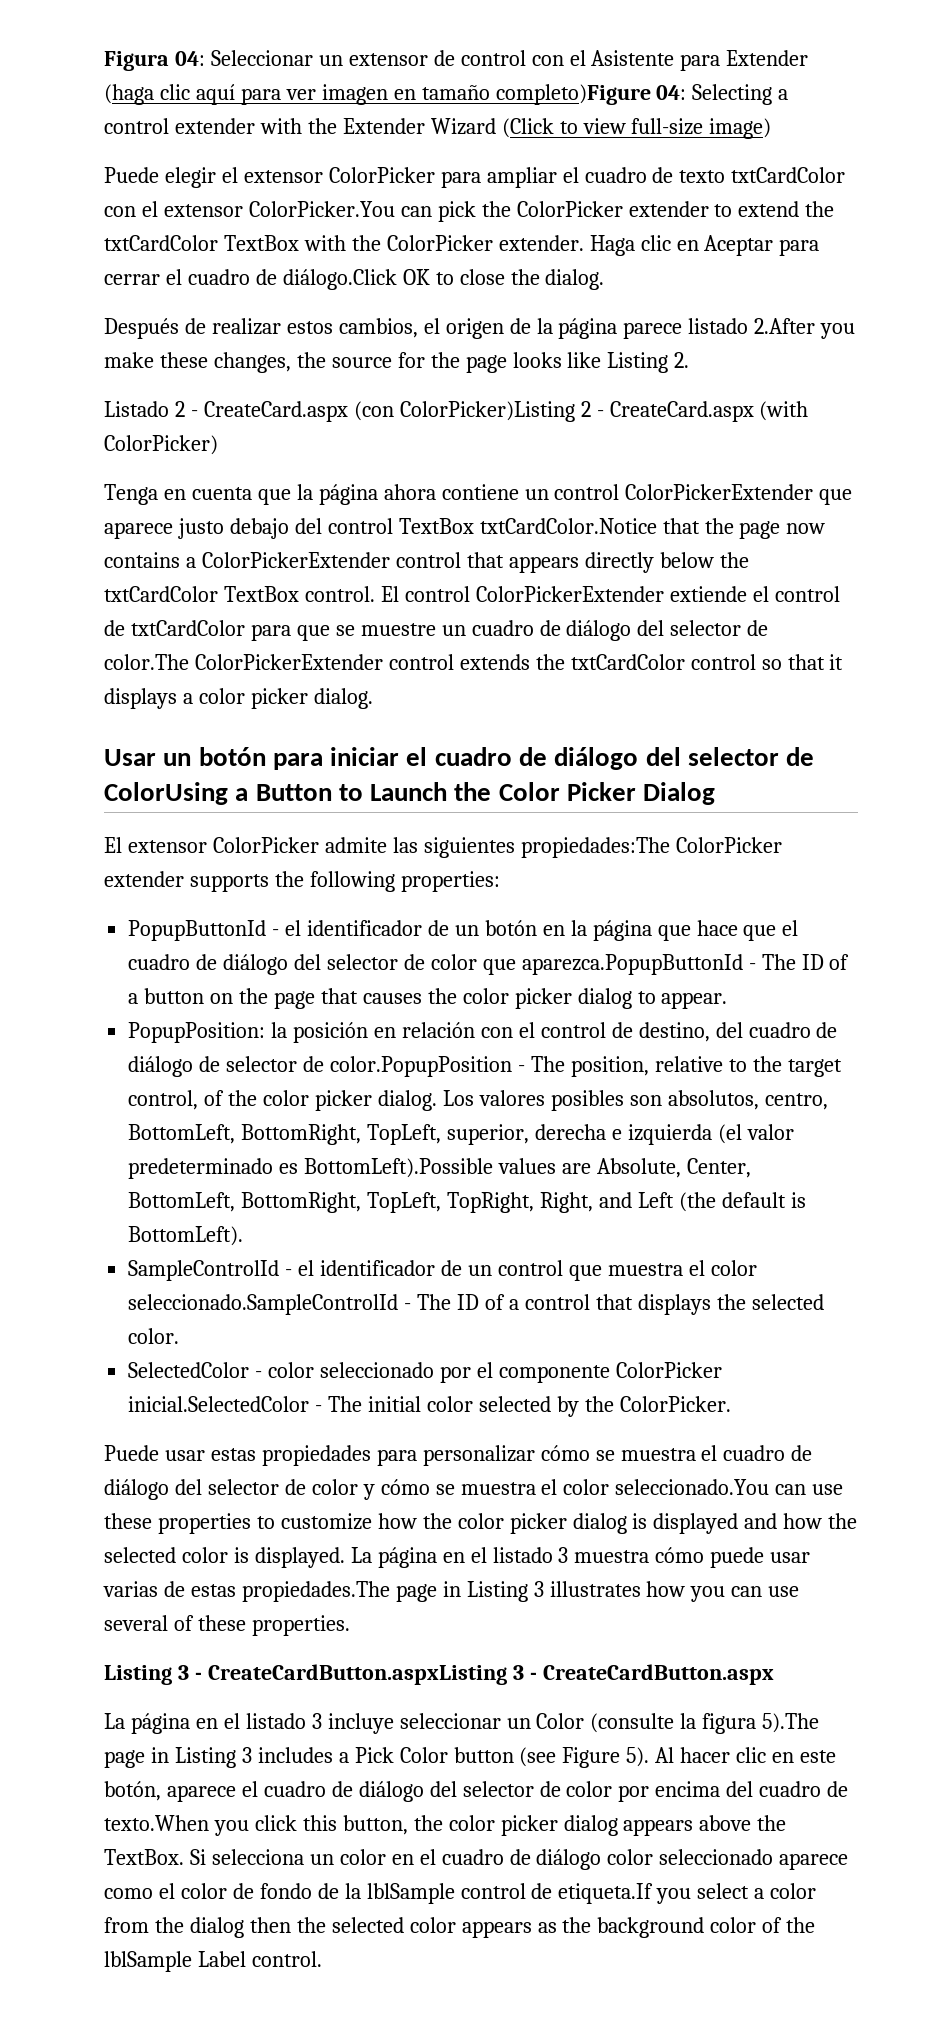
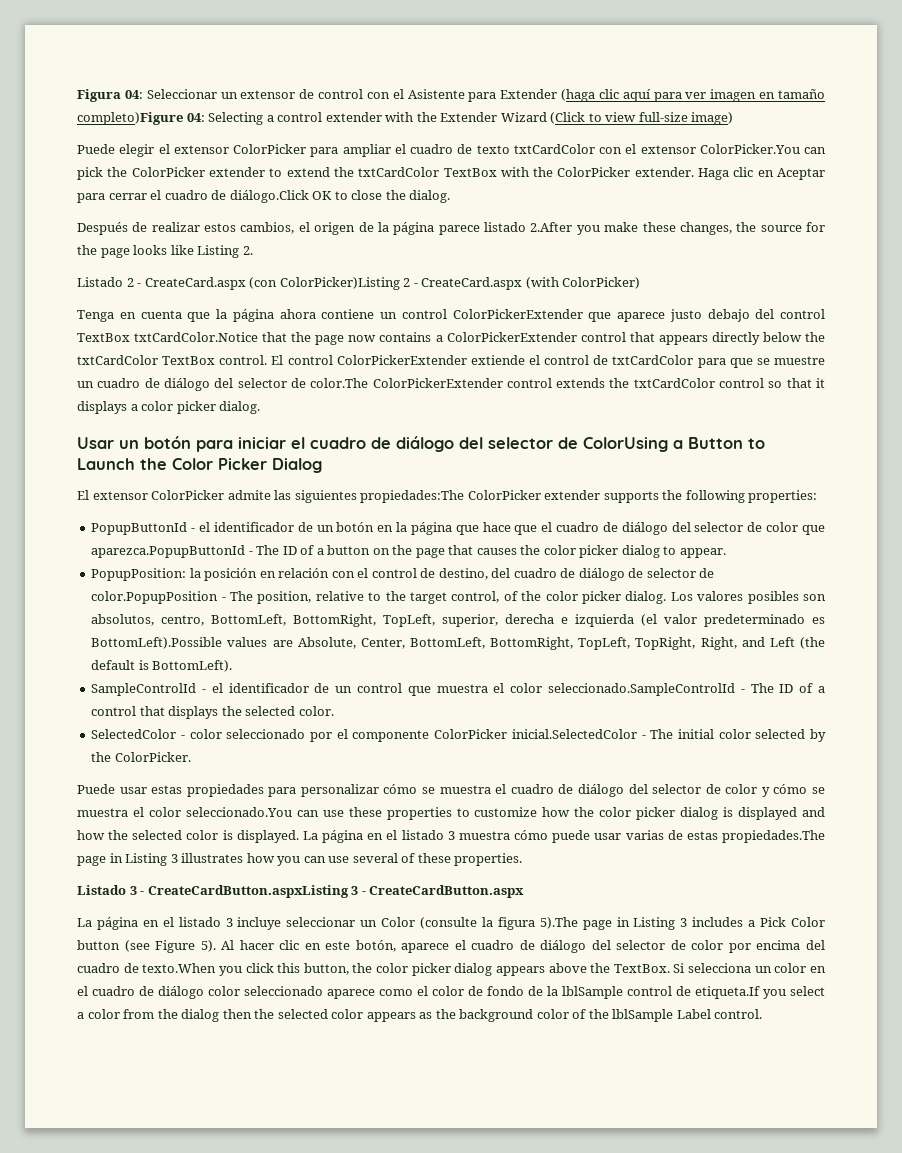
- Listing 3 - CreateCardButton.aspxListing 3 - CreateCardButton.aspx
+ Listado 3 - CreateCardButton.aspxListing 3 - CreateCardButton.aspx

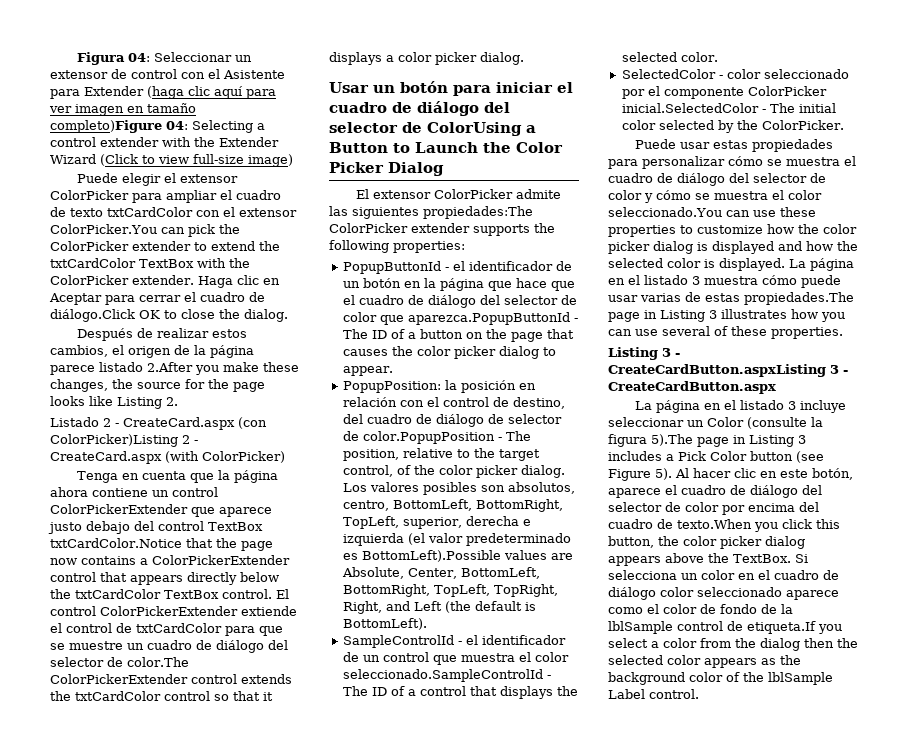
- Listado 3 - CreateCardButton.aspxListing 3 - CreateCardButton.aspx
+ Listing 3 - CreateCardButton.aspxListing 3 - CreateCardButton.aspx

